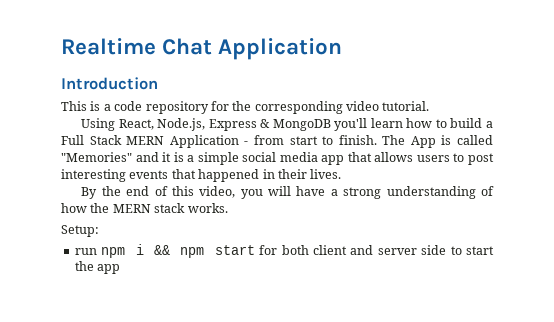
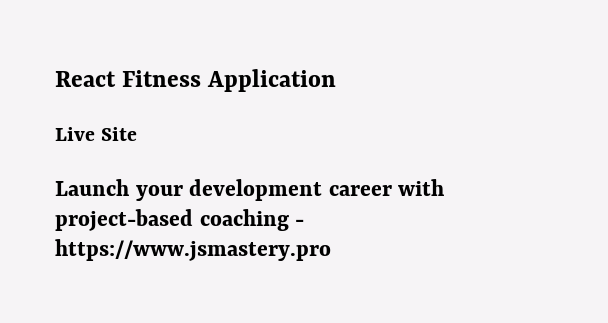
- Realtime Chat Application
+ React Fitness Application
- Introduction
- This is a code repository for the corresponding video tutorial.
- Using React, Node.js, Express & MongoDB you'll learn how to build a Full Stack MERN Application - from start to finish. The App is called "Memories" and it is a simple social media app that allows users to post interesting events that happened in their lives.
- By the end of this video, you will have a strong understanding of how the MERN stack works.
- Setup:
- run npm i && npm start for both client and server side to start the app
+ Live Site
+ Launch your development career with project-based coaching - https://www.jsmastery.pro

